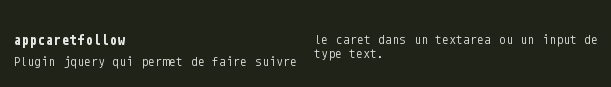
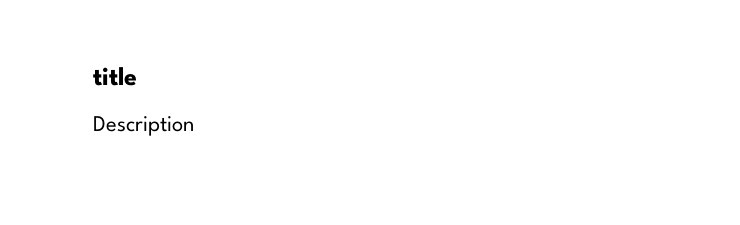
- appcaretfollow
- Plugin jquery qui permet de faire suivre le caret dans un textarea ou un input de type text.
+ title
+ Description

